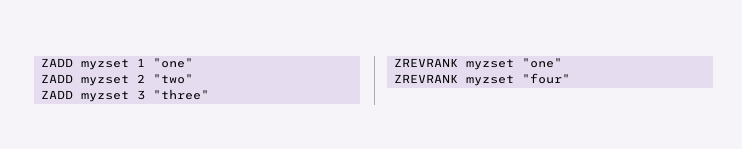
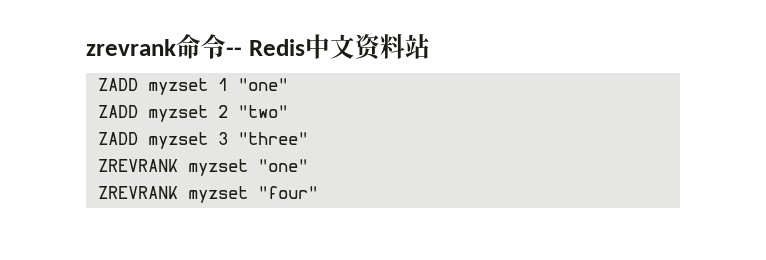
+ zrevrank命令-- Redis中文资料站

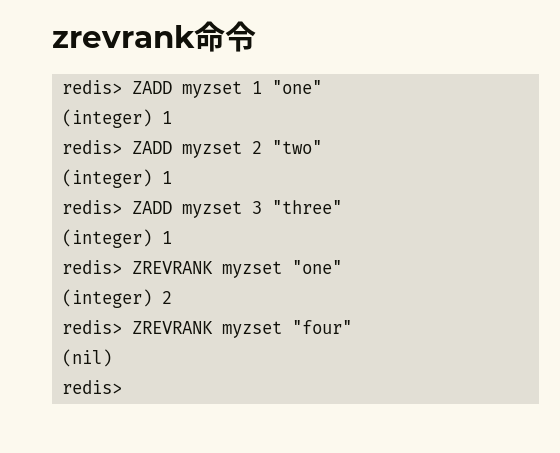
- zrevrank命令-- Redis中文资料站
- ZADD myzset 1 "one"
- ZADD myzset 2 "two"
- ZADD myzset 3 "three"
- ZREVRANK myzset "one"
+ zrevrank命令
+ redis> ZADD myzset 1 "one"
+ (integer) 1
+ redis> ZADD myzset 2 "two"
+ (integer) 1
+ redis> ZADD myzset 3 "three"
+ (integer) 1
+ redis> ZREVRANK myzset "one"
- ZREVRANK myzset "four"
+ (integer) 2
+ redis> ZREVRANK myzset "four"
+ (nil)
+ redis>

